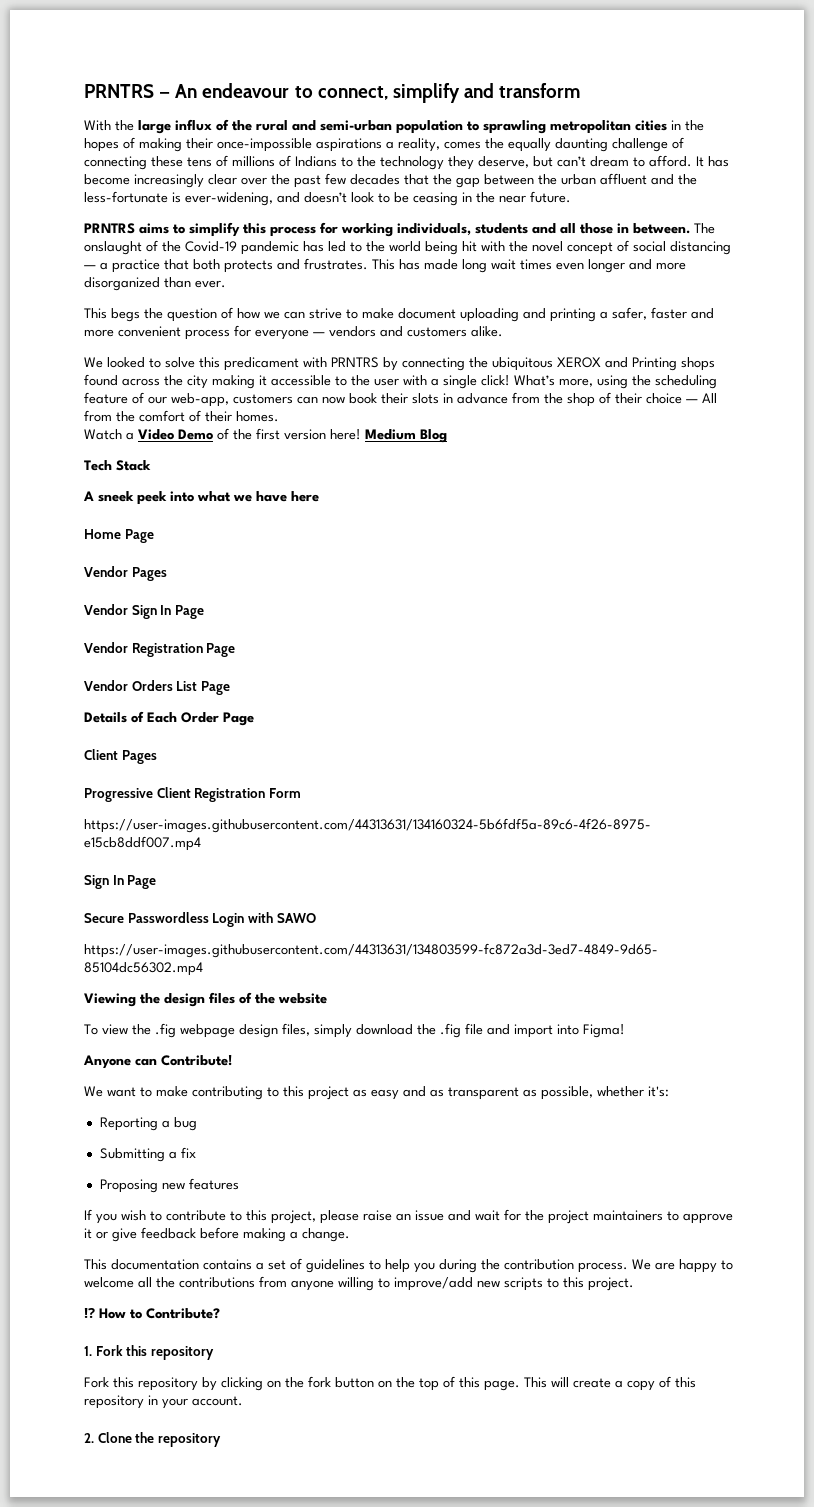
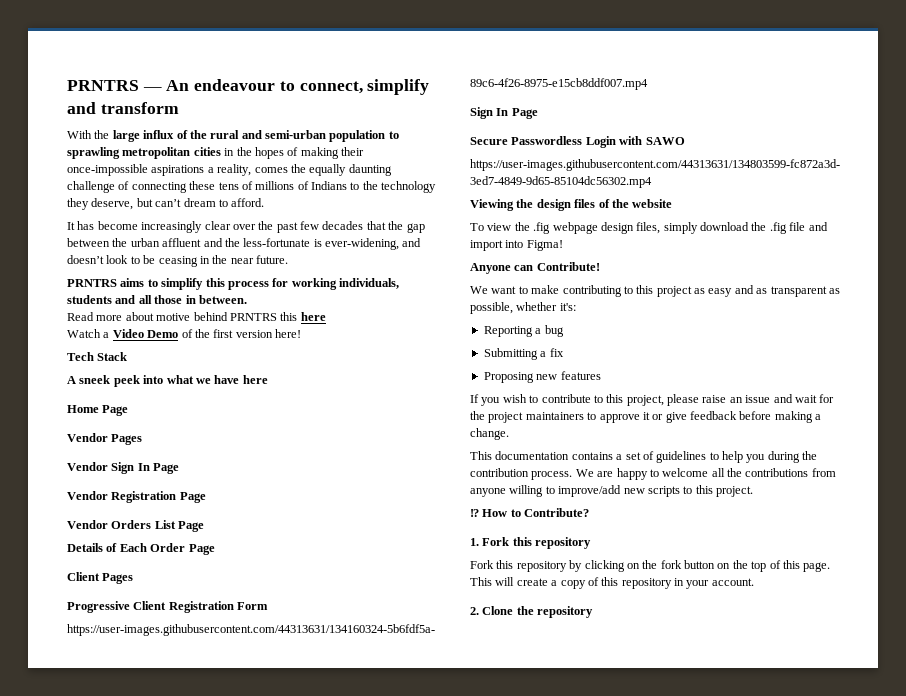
- With the large influx of the rural and semi-urban population to sprawling metropolitan cities in the hopes of making their once-impossible aspirations a reality, comes the equally daunting challenge of connecting these tens of millions of Indians to the technology they deserve, but can’t dream to afford. It has become increasingly clear over the past few decades that the gap between the urban affluent and the less-fortunate is ever-widening, and doesn’t look to be ceasing in the near future.
+ With the large influx of the rural and semi-urban population to sprawling metropolitan cities in the hopes of making their once-impossible aspirations a reality, comes the equally daunting challenge of connecting these tens of millions of Indians to the technology they deserve, but can’t dream to afford.
+ It has become increasingly clear over the past few decades that the gap between the urban affluent and the less-fortunate is ever-widening, and doesn’t look to be ceasing in the near future.
- PRNTRS aims to simplify this process for working individuals, students and all those in between. The onslaught of the Covid-19 pandemic has led to the world being hit with the novel concept of social distancing — a practice that both protects and frustrates. This has made long wait times even longer and more disorganized than ever.
- This begs the question of how we can strive to make document uploading and printing a safer, faster and more convenient process for everyone — vendors and customers alike.
- We looked to solve this predicament with PRNTRS by connecting the ubiquitous XEROX and Printing shops found across the city making it accessible to the user with a single click! What’s more, using the scheduling feature of our web-app, customers can now book their slots in advance from the shop of their choice — All from the comfort of their homes.
+ PRNTRS aims to simplify this process for working individuals, students and all those in between.
+ Read more about motive behind PRNTRS this here
- Medium Blog

